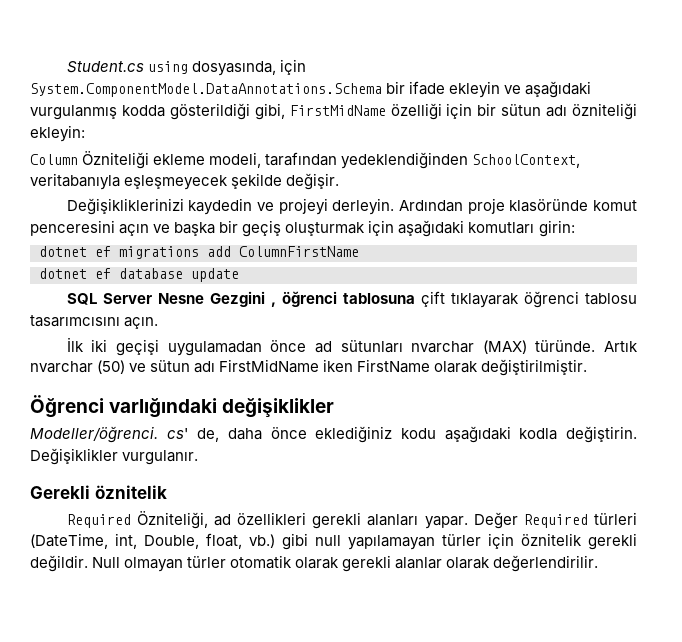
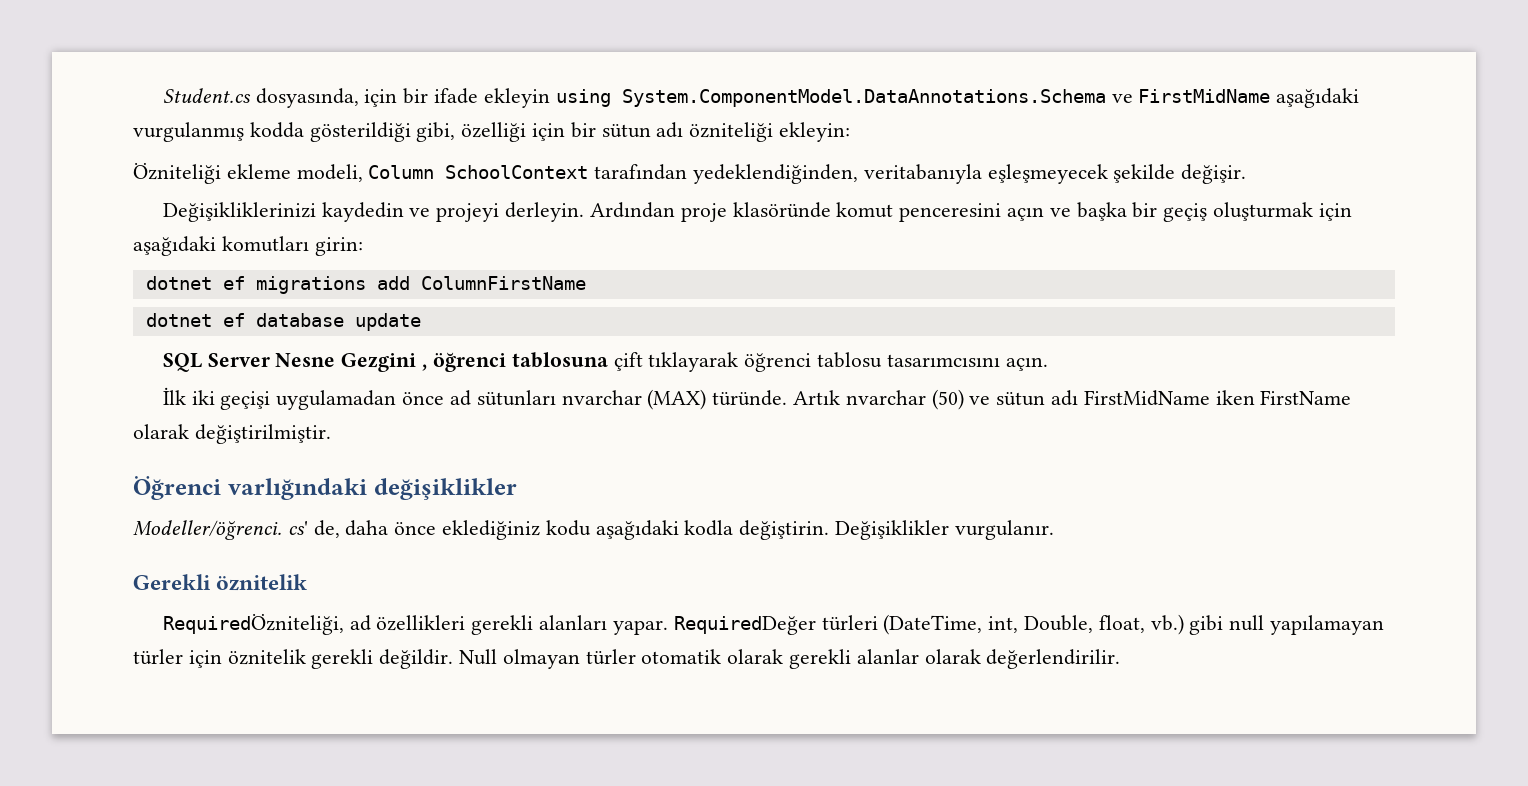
- Student.cs using dosyasında, için System.ComponentModel.DataAnnotations.Schema bir ifade ekleyin ve aşağıdaki vurgulanmış kodda gösterildiği gibi, FirstMidName özelliği için bir sütun adı özniteliği ekleyin:
+ Student.cs dosyasında, için bir ifade ekleyin using System.ComponentModel.DataAnnotations.Schema ve FirstMidName aşağıdaki vurgulanmış kodda gösterildiği gibi, özelliği için bir sütun adı özniteliği ekleyin:
- Column Özniteliği ekleme modeli, tarafından yedeklendiğinden SchoolContext, veritabanıyla eşleşmeyecek şekilde değişir.
+ Özniteliği ekleme modeli, Column SchoolContext tarafından yedeklendiğinden, veritabanıyla eşleşmeyecek şekilde değişir.
- Required Özniteliği, ad özellikleri gerekli alanları yapar.
+ RequiredÖzniteliği, ad özellikleri gerekli alanları yapar.
- Değer Required türleri (DateTime, int, Double, float, vb.) gibi null yapılamayan türler için öznitelik gerekli değildir.
+ RequiredDeğer türleri (DateTime, int, Double, float, vb.) gibi null yapılamayan türler için öznitelik gerekli değildir.

